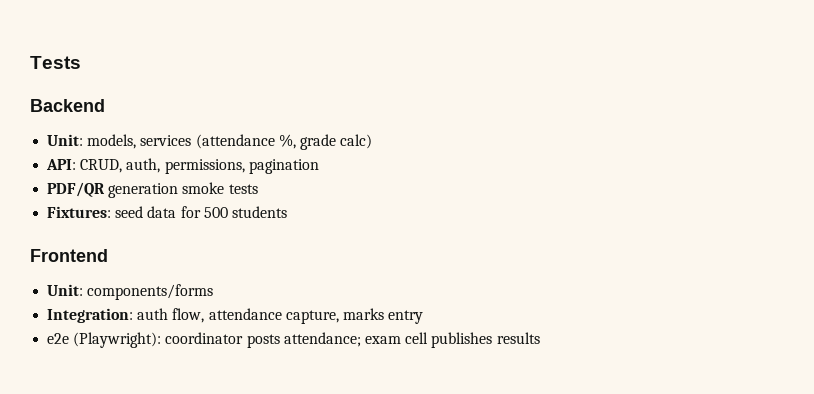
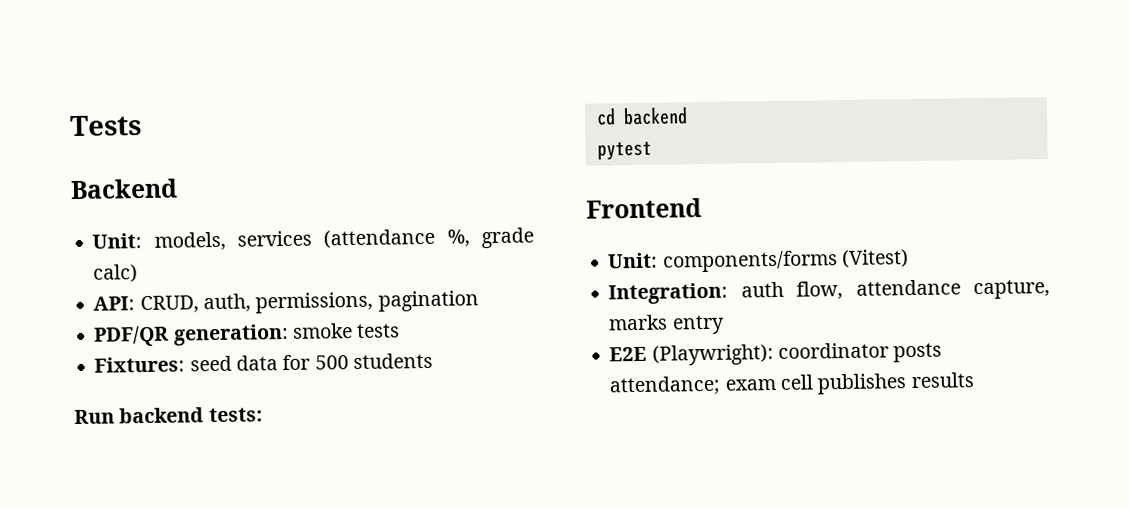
- PDF/QR generation smoke tests
+ PDF/QR generation: smoke tests
+ Run backend tests:
+ cd backend
+ pytest
- Unit: components/forms
+ Unit: components/forms (Vitest)
- e2e (Playwright): coordinator posts attendance; exam cell publishes results
+ E2E (Playwright): coordinator posts attendance; exam cell publishes results

